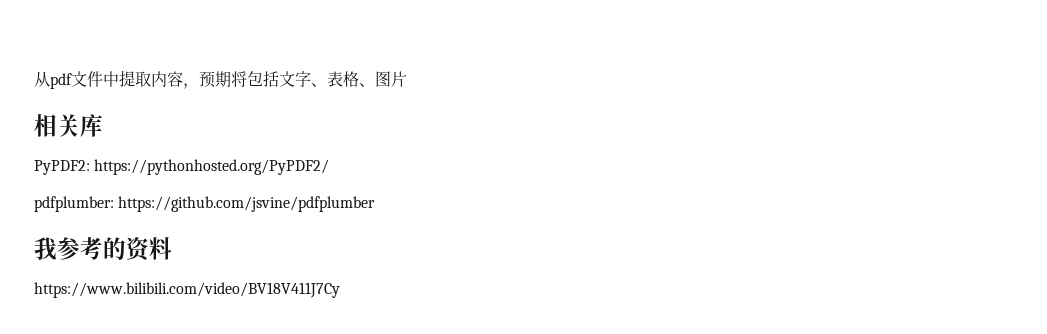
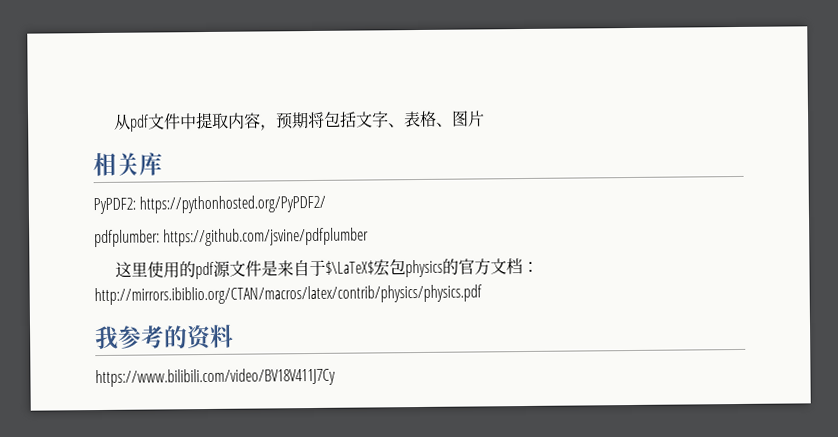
+ 这里使用的pdf源文件是来自于$\LaTeX$宏包physics的官方文档：http://mirrors.ibiblio.org/CTAN/macros/latex/contrib/physics/physics.pdf

